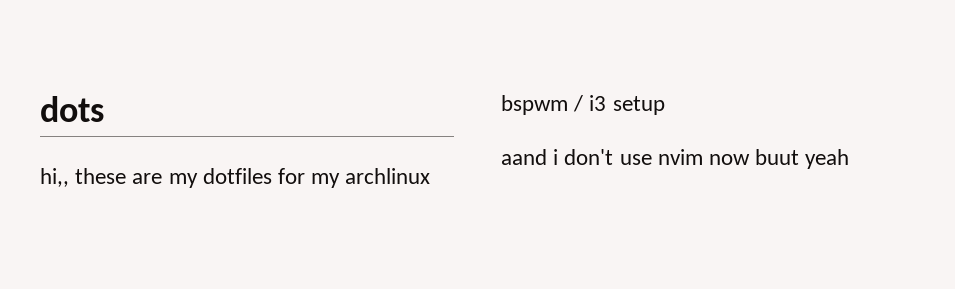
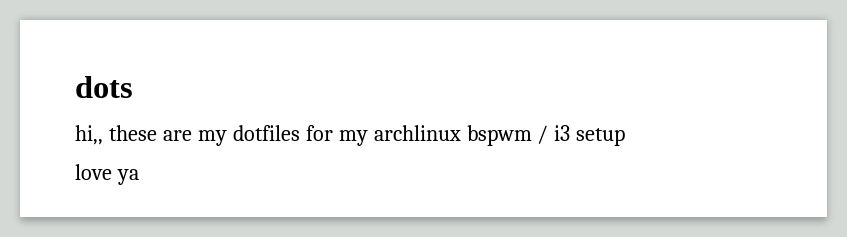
- aand i don't use nvim now buut yeah
+ love ya

